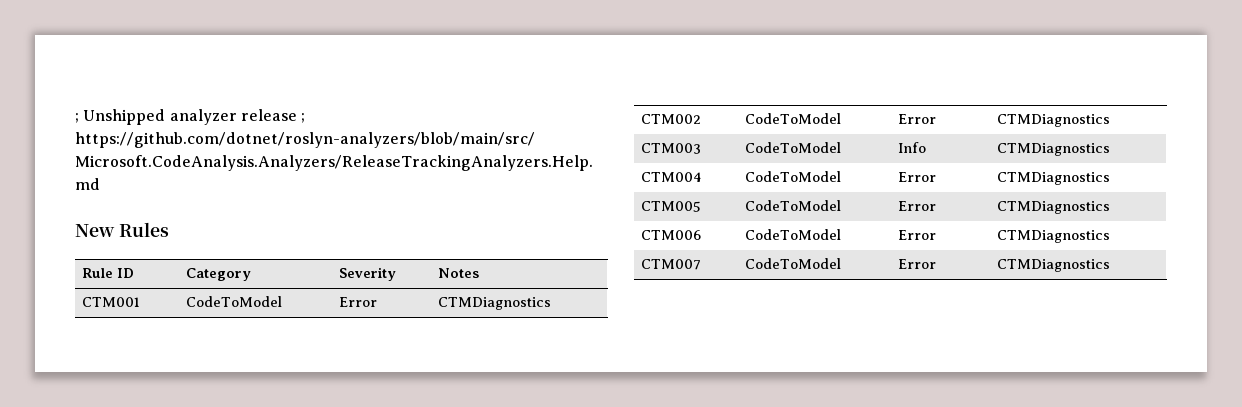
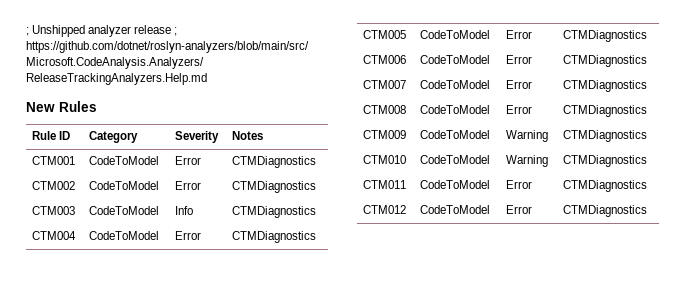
+ CTM008 | CodeToModel | Error | CTMDiagnostics
+ CTM009 | CodeToModel | Warning | CTMDiagnostics
+ CTM010 | CodeToModel | Warning | CTMDiagnostics
+ CTM011 | CodeToModel | Error | CTMDiagnostics
+ CTM012 | CodeToModel | Error | CTMDiagnostics

